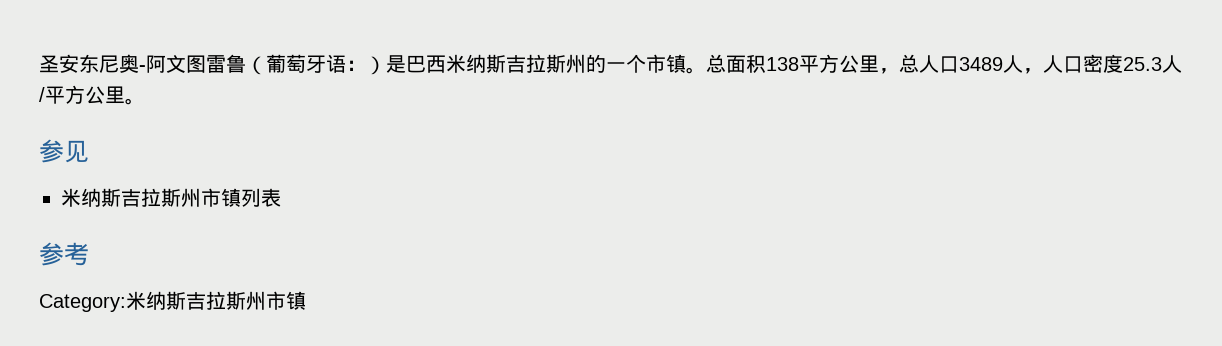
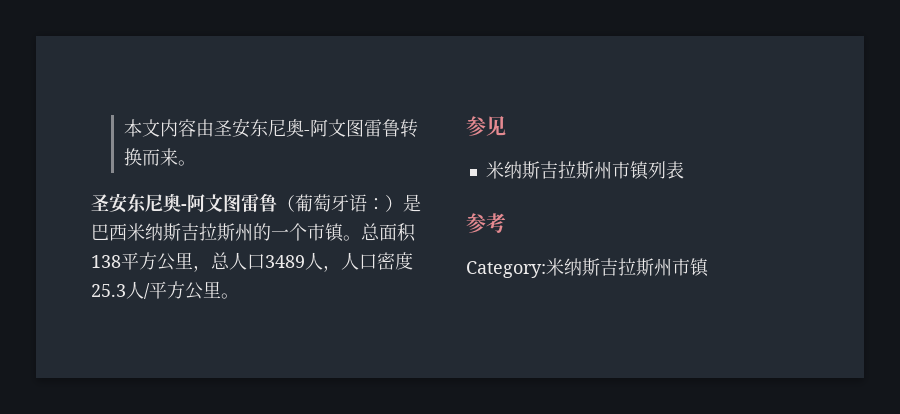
+ 本文内容由圣安东尼奥-阿文图雷鲁转换而来。

